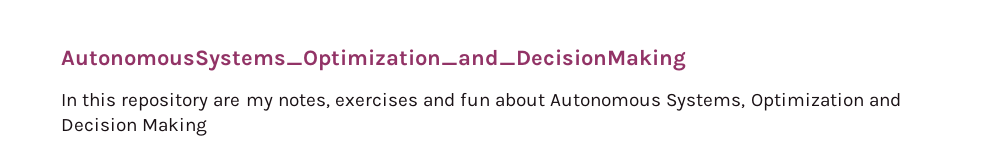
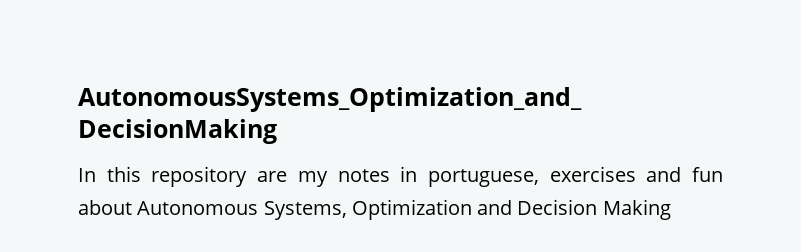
- In this repository are my notes, exercises and fun about Autonomous Systems, Optimization and Decision Making
+ In this repository are my notes in portuguese, exercises and fun about Autonomous Systems, Optimization and Decision Making

